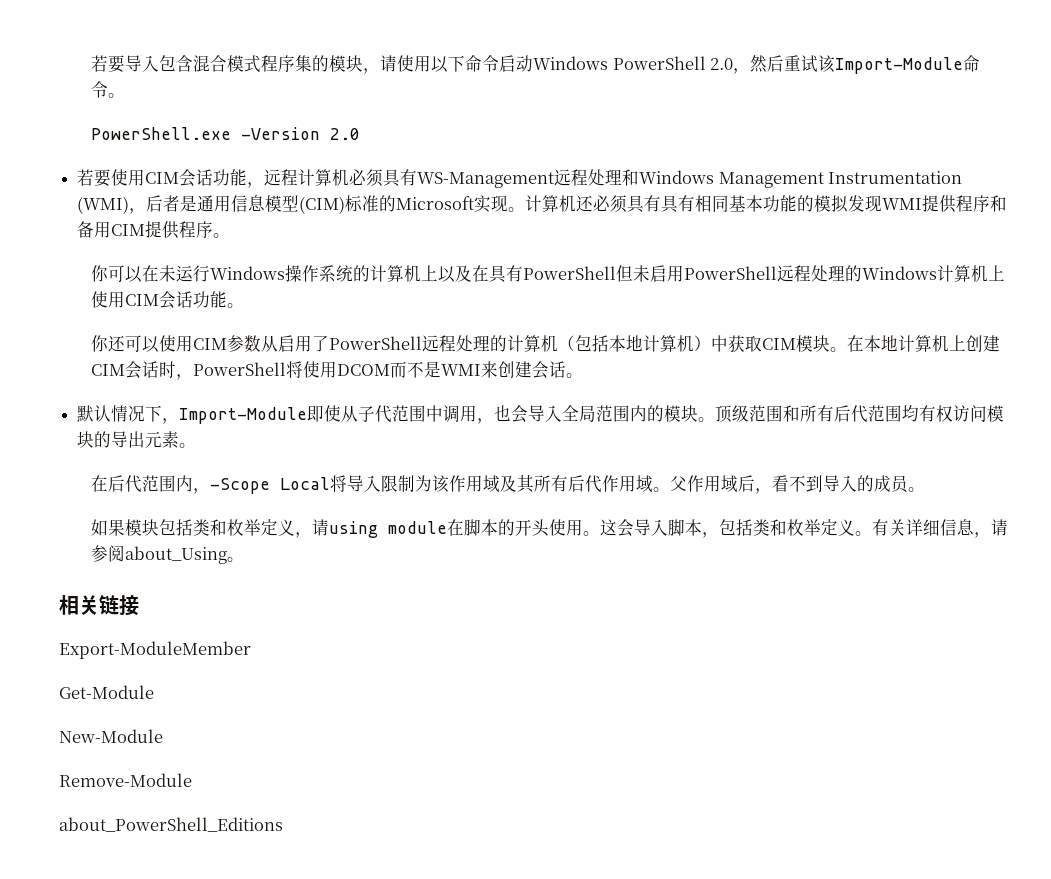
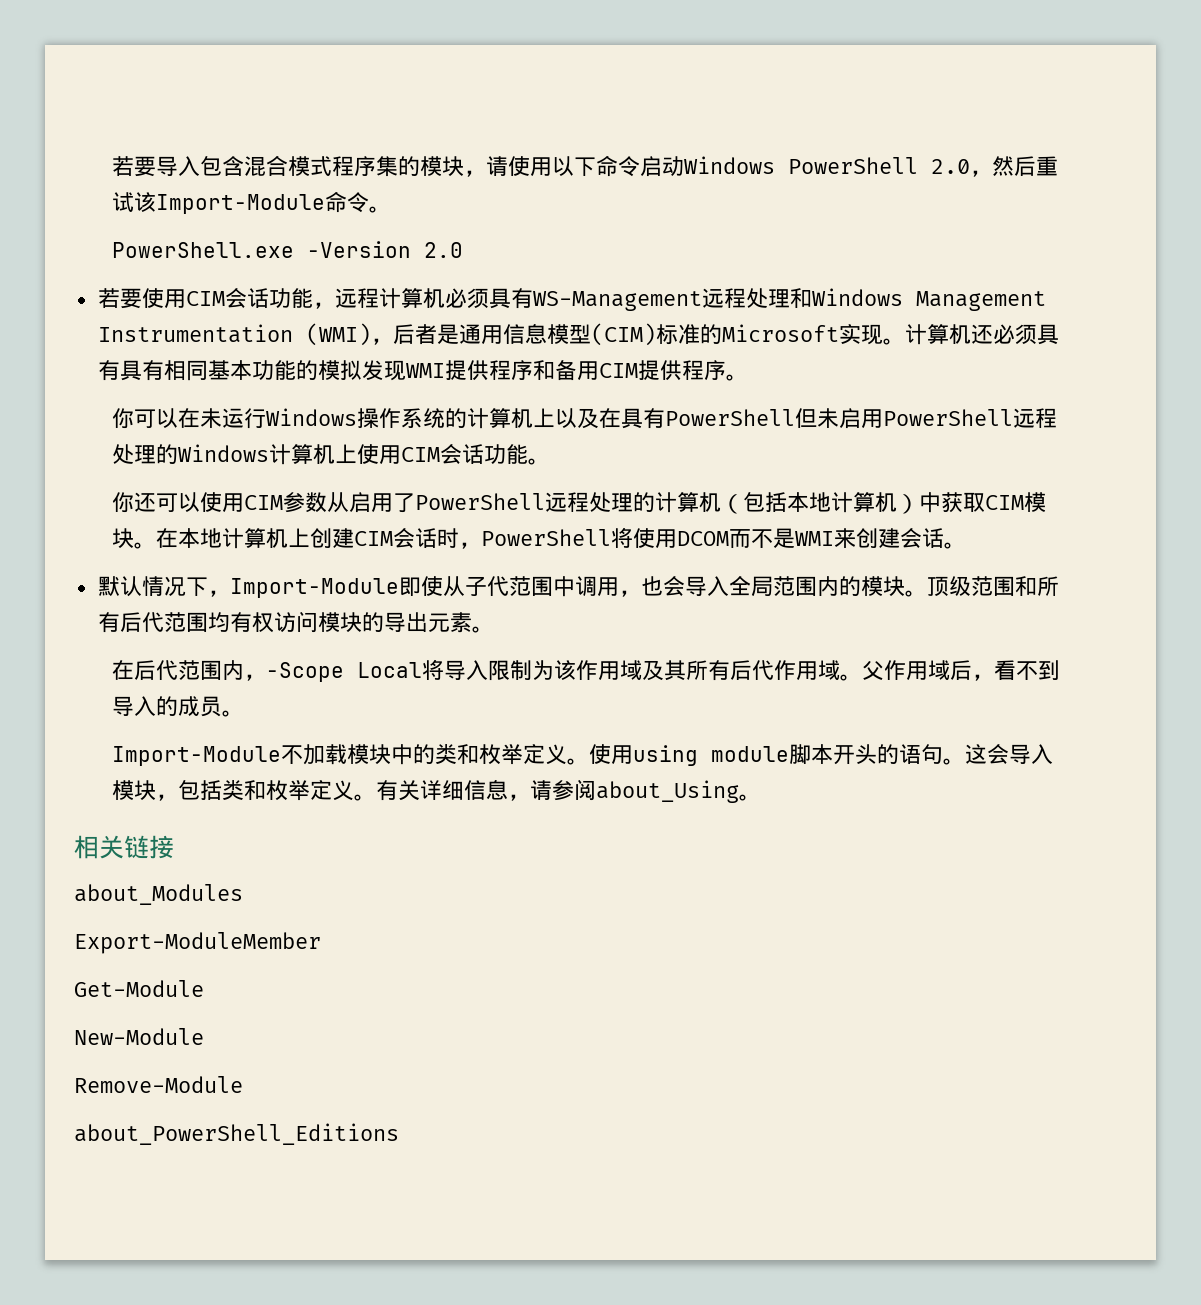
- 如果模块包括类和枚举定义，请using module在脚本的开头使用。
+ Import-Module不加载模块中的类和枚举定义。使用using module脚本开头的语句。
- 这会导入脚本，包括类和枚举定义。
+ 这会导入模块，包括类和枚举定义。
+ about_Modules

